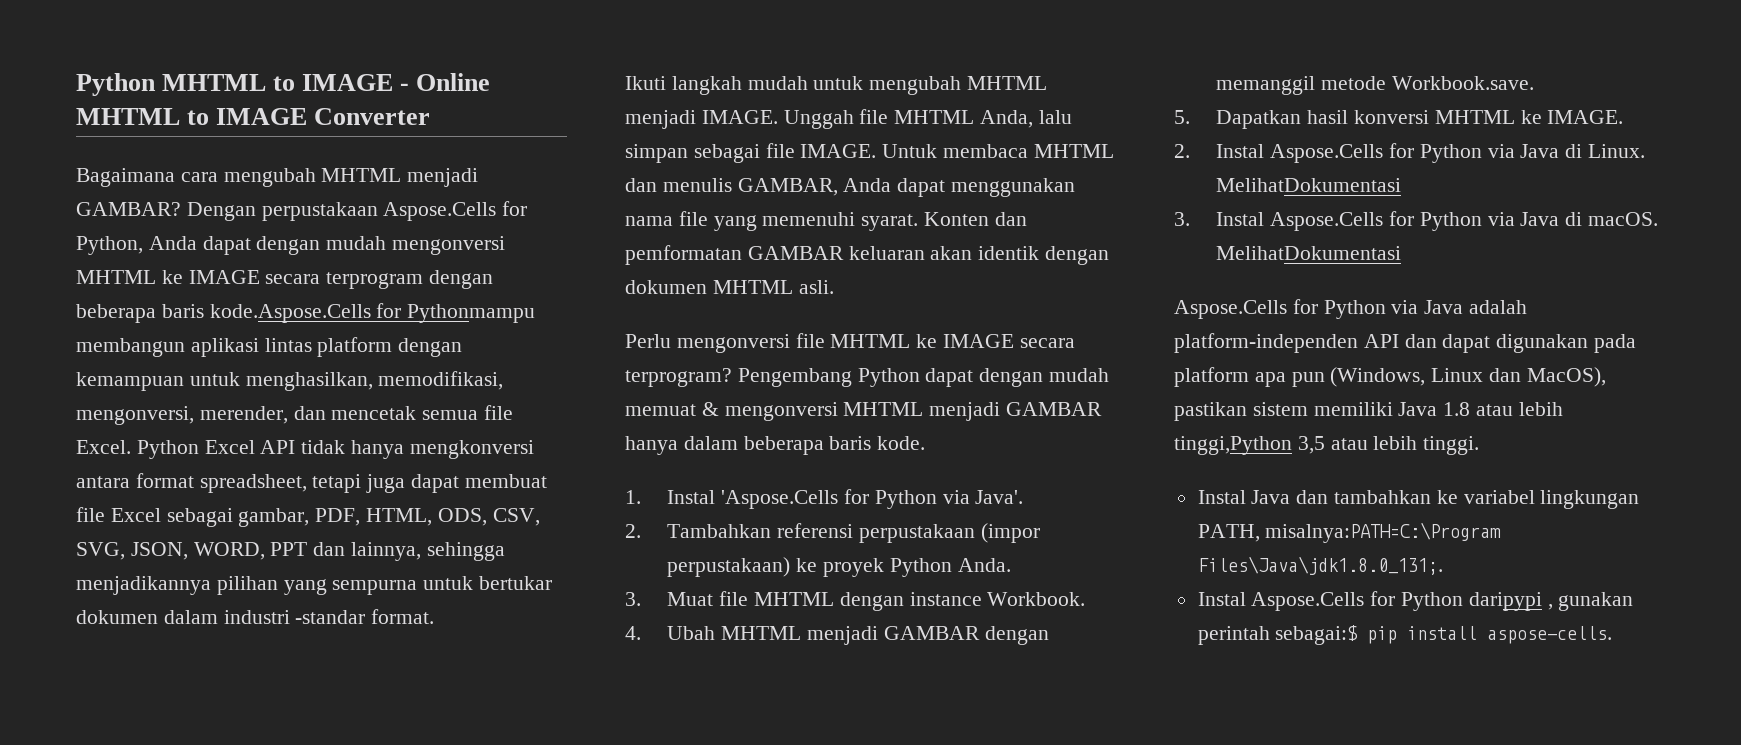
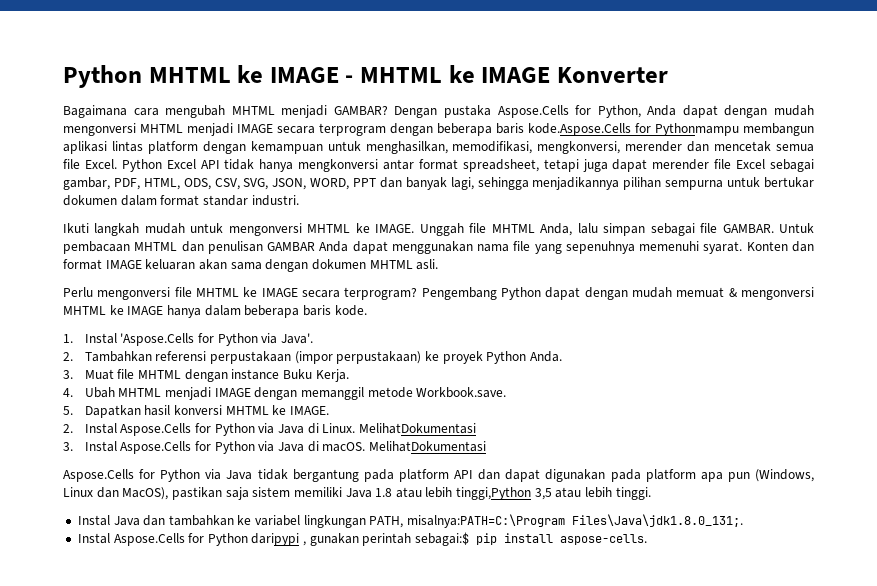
- Python MHTML to IMAGE - Online MHTML to IMAGE Converter
+ Python MHTML ke IMAGE - MHTML ke IMAGE Konverter
- Dengan perpustakaan Aspose.Cells for Python, Anda dapat dengan mudah mengonversi MHTML ke IMAGE secara terprogram dengan beberapa baris kode.Aspose.Cells for Pythonmampu membangun aplikasi lintas platform dengan kemampuan untuk menghasilkan, memodifikasi, mengonversi, merender, dan mencetak semua file Excel.
+ Dengan pustaka Aspose.Cells for Python, Anda dapat dengan mudah mengonversi MHTML menjadi IMAGE secara terprogram dengan beberapa baris kode.Aspose.Cells for Pythonmampu membangun aplikasi lintas platform dengan kemampuan untuk menghasilkan, memodifikasi, mengkonversi, merender dan mencetak semua file Excel.
- Python Excel API tidak hanya mengkonversi antara format spreadsheet, tetapi juga dapat membuat file Excel sebagai gambar, PDF, HTML, ODS, CSV, SVG, JSON, WORD, PPT dan lainnya, sehingga menjadikannya pilihan yang sempurna untuk bertukar dokumen dalam industri -standar format.
+ Python Excel API tidak hanya mengkonversi antar format spreadsheet, tetapi juga dapat merender file Excel sebagai gambar, PDF, HTML, ODS, CSV, SVG, JSON, WORD, PPT dan banyak lagi, sehingga menjadikannya pilihan sempurna untuk bertukar dokumen dalam format standar industri.
- Ikuti langkah mudah untuk mengubah MHTML menjadi IMAGE.
+ Ikuti langkah mudah untuk mengonversi MHTML ke IMAGE.
- Unggah file MHTML Anda, lalu simpan sebagai file IMAGE. Untuk membaca MHTML dan menulis GAMBAR, Anda dapat menggunakan nama file yang memenuhi syarat.
+ Unggah file MHTML Anda, lalu simpan sebagai file GAMBAR. Untuk pembacaan MHTML dan penulisan GAMBAR Anda dapat menggunakan nama file yang sepenuhnya memenuhi syarat.
- Konten dan pemformatan GAMBAR keluaran akan identik dengan dokumen MHTML asli.
+ Konten dan format IMAGE keluaran akan sama dengan dokumen MHTML asli.
- Pengembang Python dapat dengan mudah memuat & mengonversi MHTML menjadi GAMBAR hanya dalam beberapa baris kode.
+ Pengembang Python dapat dengan mudah memuat & mengonversi MHTML ke IMAGE hanya dalam beberapa baris kode.
- 3. Muat file MHTML dengan instance Workbook.
+ 3. Muat file MHTML dengan instance Buku Kerja.
- 4. Ubah MHTML menjadi GAMBAR dengan memanggil metode Workbook.save.
+ 4. Ubah MHTML menjadi IMAGE dengan memanggil metode Workbook.save.
- Aspose.Cells for Python via Java adalah platform-independen API dan dapat digunakan pada platform apa pun (Windows, Linux dan MacOS), pastikan sistem memiliki Java 1.8 atau lebih tinggi,Python 3,5 atau lebih tinggi.
+ Aspose.Cells for Python via Java tidak bergantung pada platform API dan dapat digunakan pada platform apa pun (Windows, Linux dan MacOS), pastikan saja sistem memiliki Java 1.8 atau lebih tinggi,Python 3,5 atau lebih tinggi.

